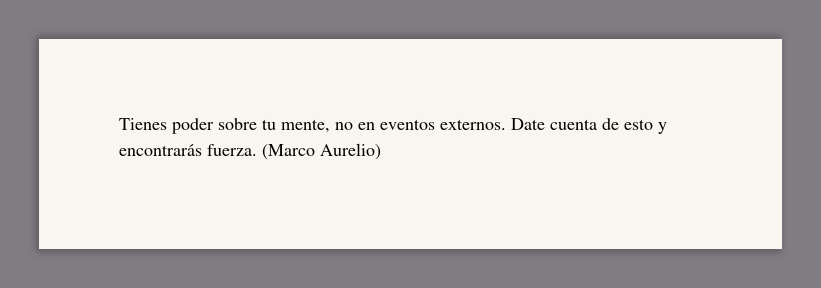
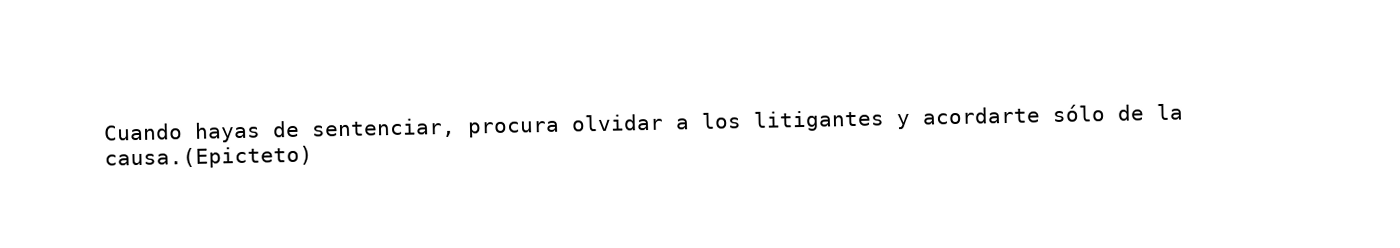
- Tienes poder sobre tu mente, no en eventos externos. Date cuenta de esto y encontrarás fuerza. (Marco Aurelio)
+ Cuando hayas de sentenciar, procura olvidar a los litigantes y acordarte sólo de la causa.(Epicteto)

